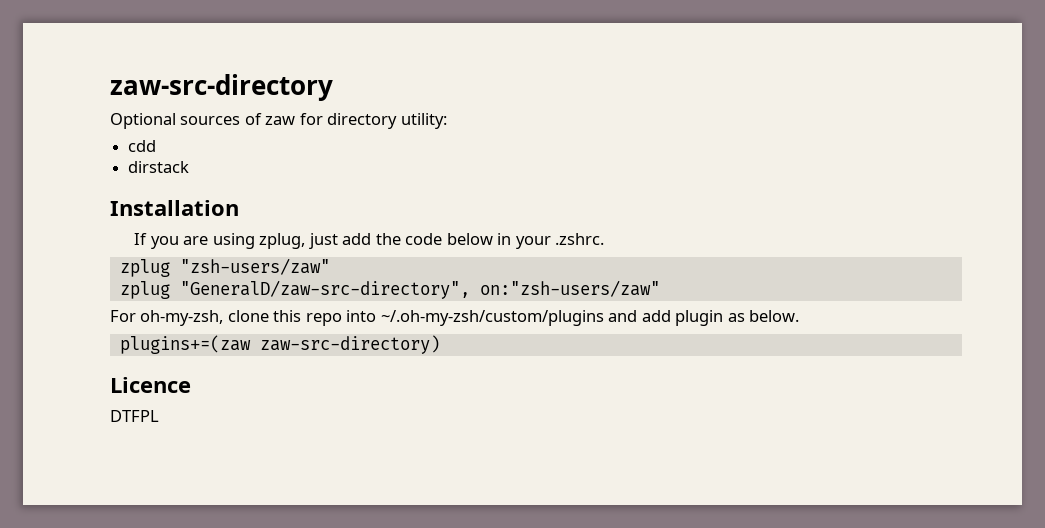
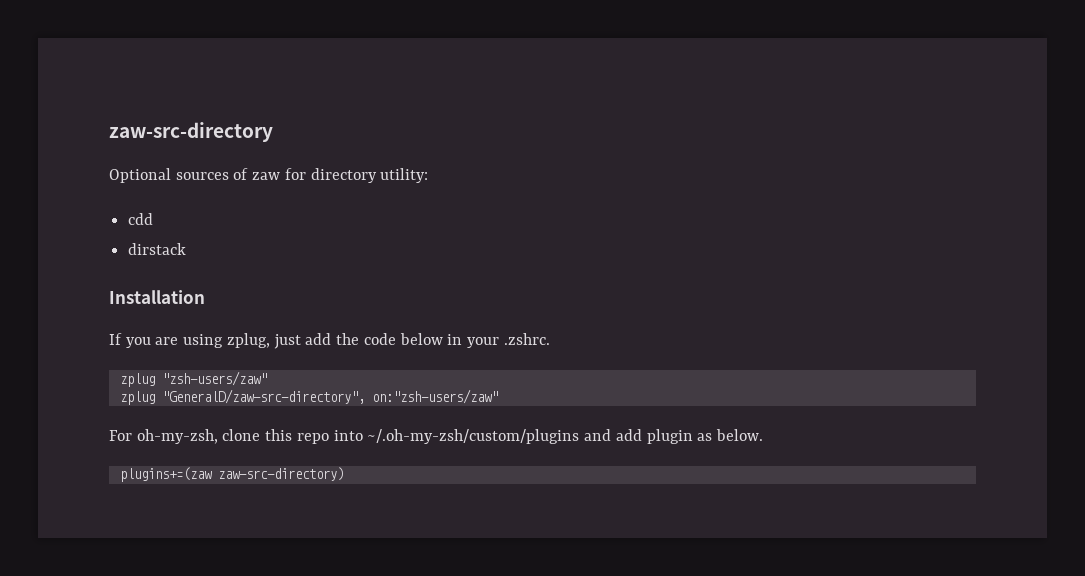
- Licence
- DTFPL

